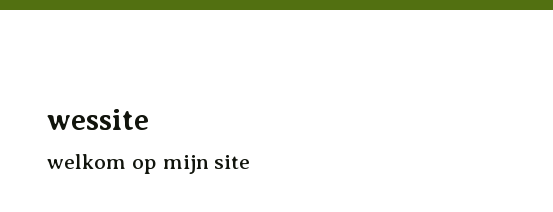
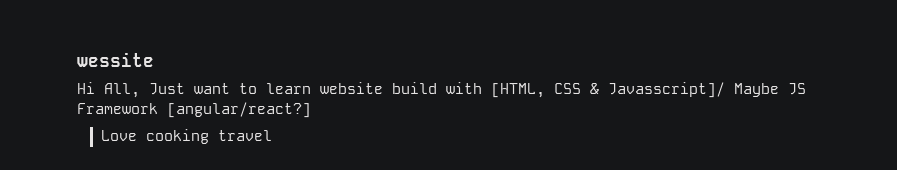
- welkom op mijn site
+ Hi All, Just want to learn website build with [HTML, CSS & Javasscript]/ Maybe JS Framework [angular/react?]
+ Love cooking travel

